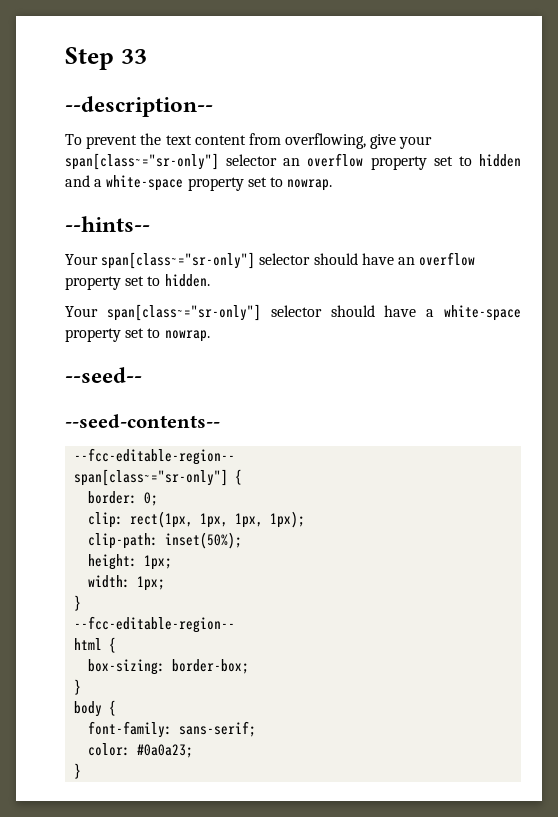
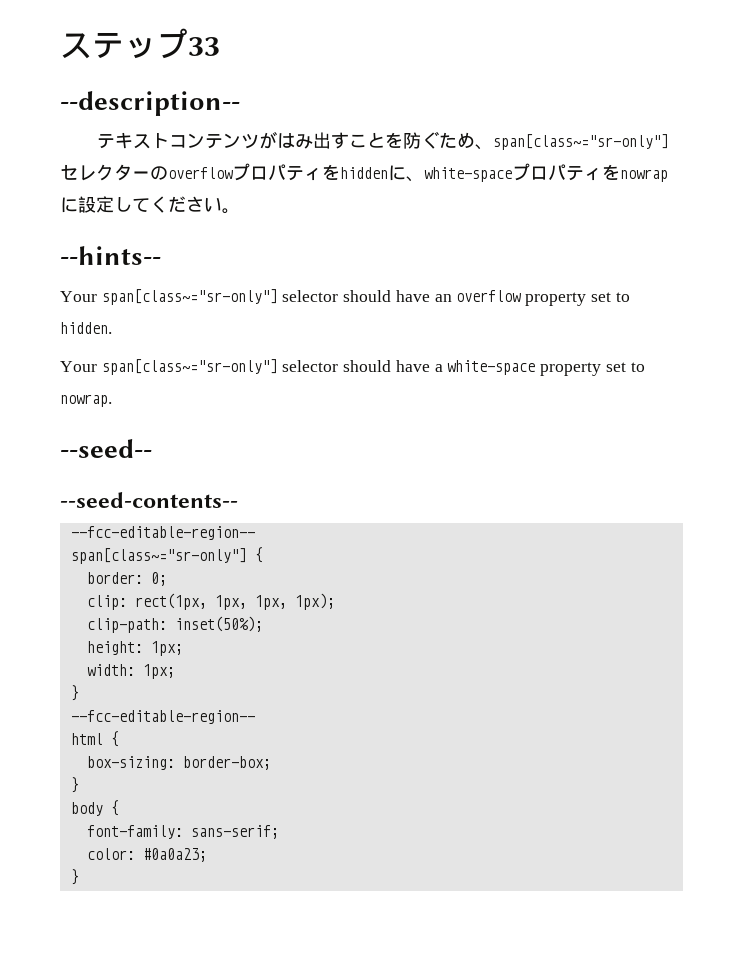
- Step 33
+ ステップ33
- To prevent the text content from overflowing, give your span[class~="sr-only"] selector an overflow property set to hidden and a white-space property set to nowrap.
+ テキストコンテンツがはみ出すことを防ぐため、span[class~="sr-only"]セレクターのoverflowプロパティをhiddenに、white-spaceプロパティをnowrapに設定してください。

